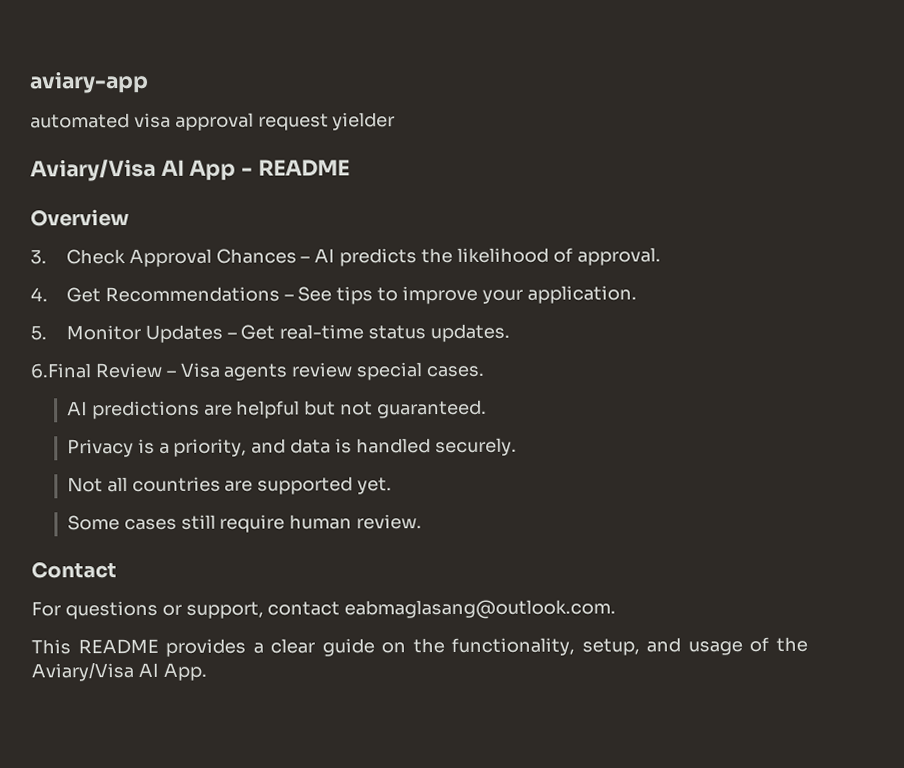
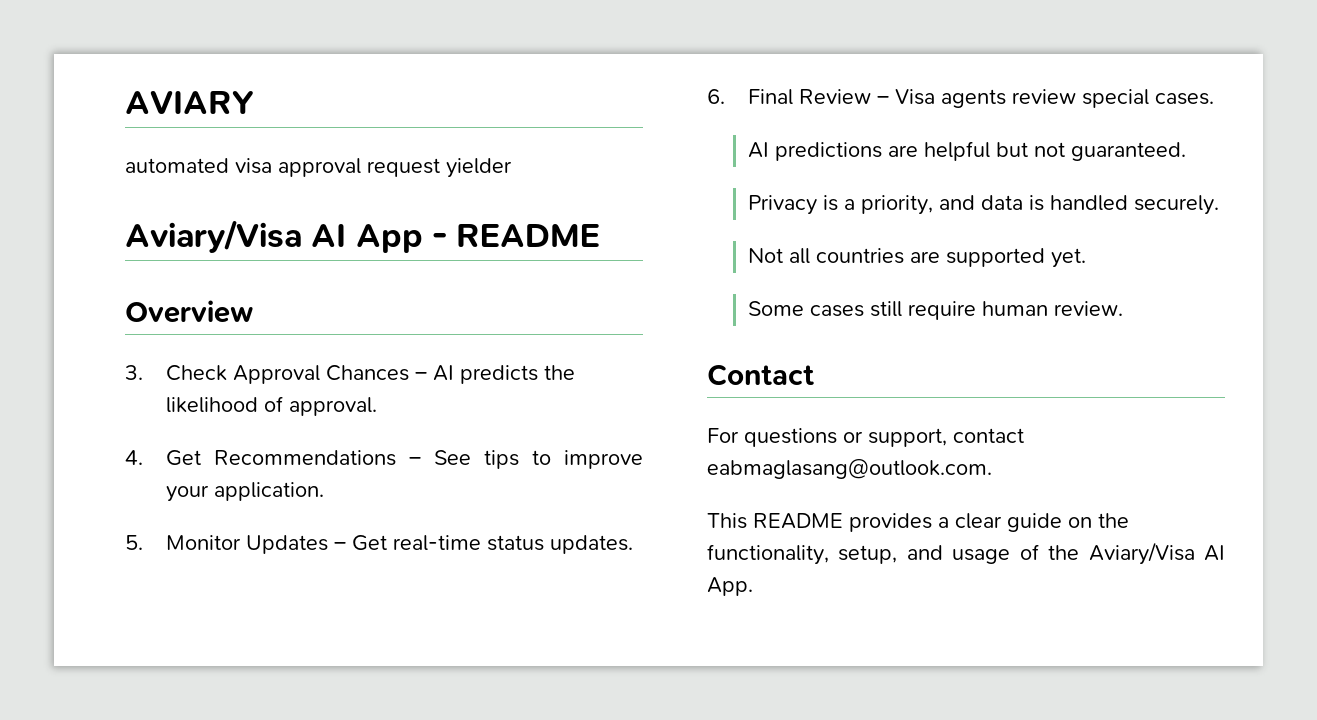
- aviary-app
+ AVIARY
- 6.Final Review – Visa agents review special cases.
+ 6. Final Review – Visa agents review special cases.

